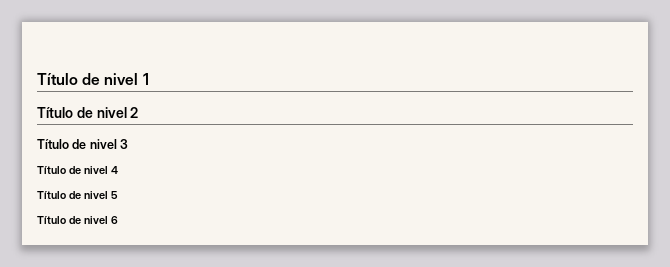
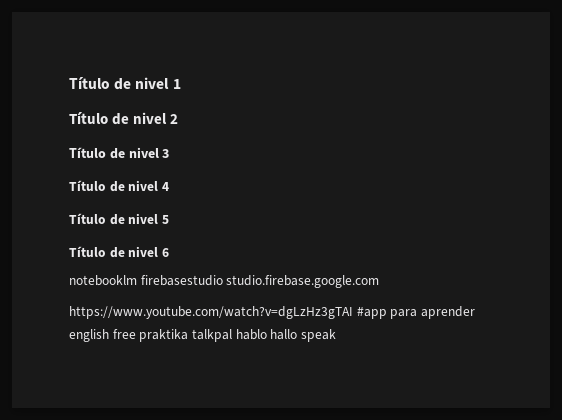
+ notebooklm firebasestudio studio.firebase.google.com
+ https://www.youtube.com/watch?v=dgLzHz3gTAI #app para aprender english free praktika talkpal hablo hallo speak

